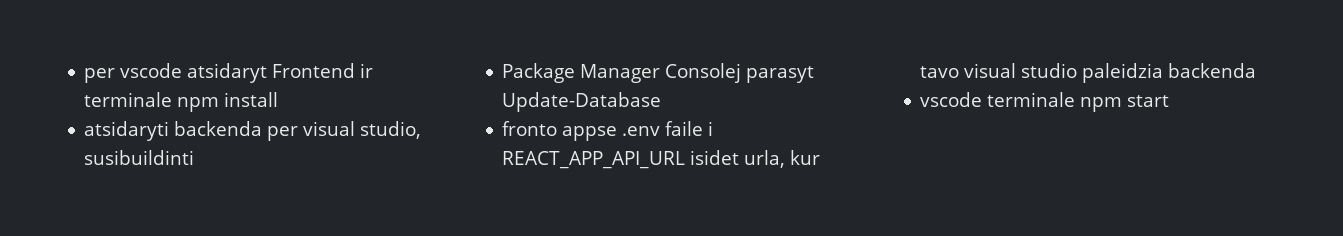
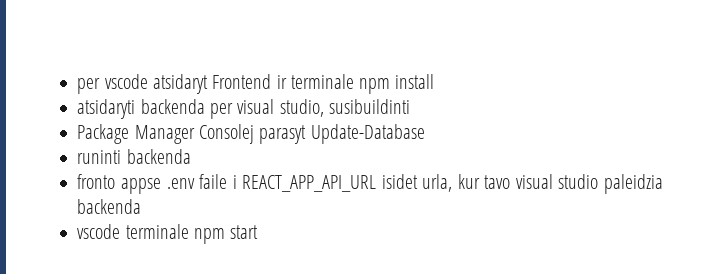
+ runinti backenda

